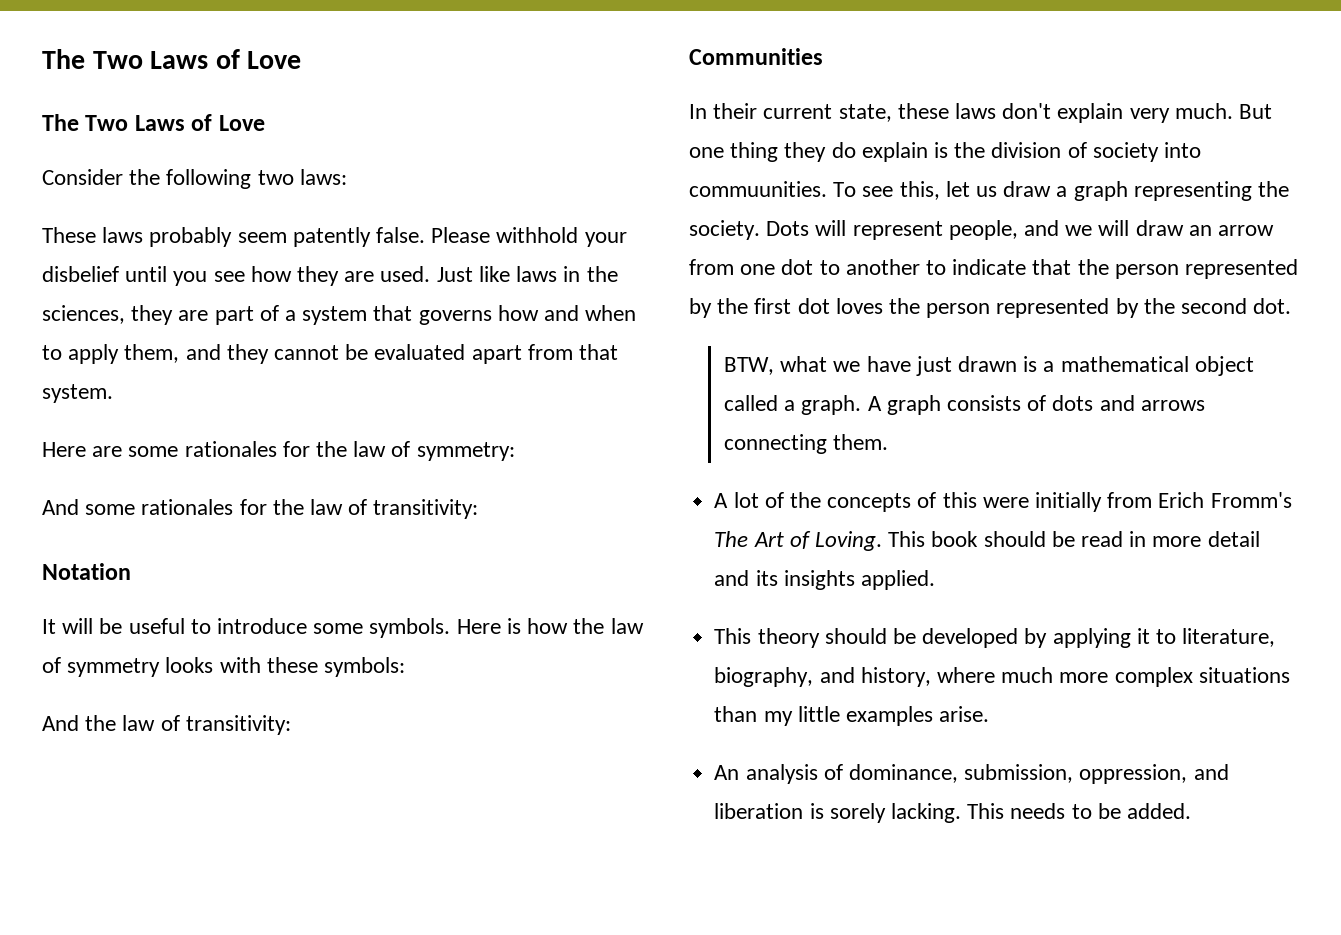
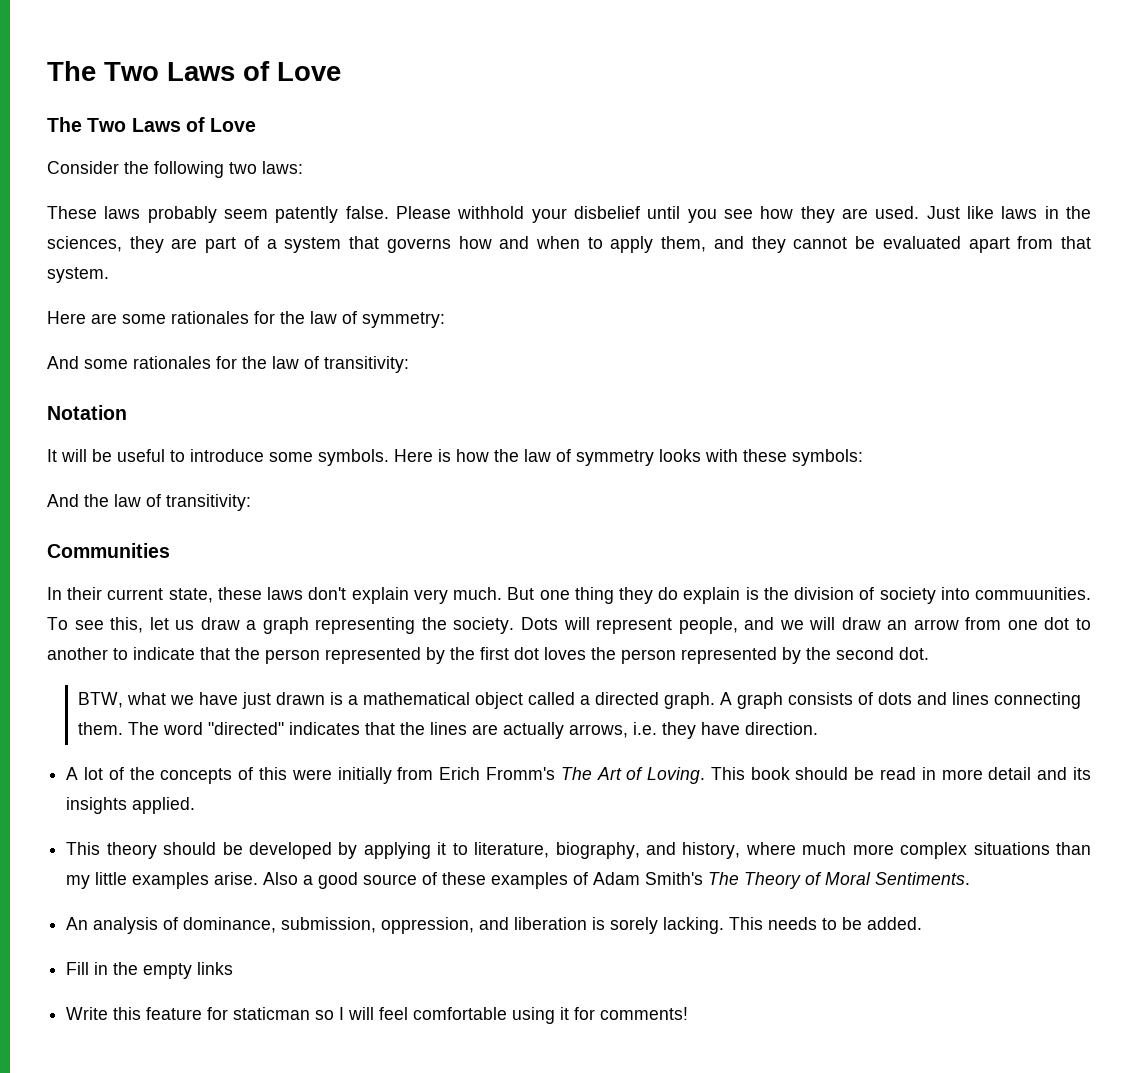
- BTW, what we have just drawn is a mathematical object called a graph.
+ BTW, what we have just drawn is a mathematical object called a directed graph.
- A graph consists of dots and arrows connecting them.
+ A graph consists of dots and lines connecting them. The word "directed" indicates that the lines are actually arrows, i.e. they have direction.
+ Also a good source of these examples of Adam Smith's The Theory of Moral Sentiments.
+ Fill in the empty links
+ Write this feature for staticman so I will feel comfortable using it for comments!

